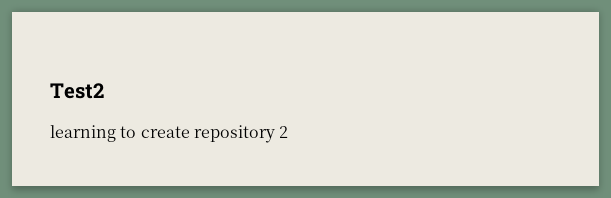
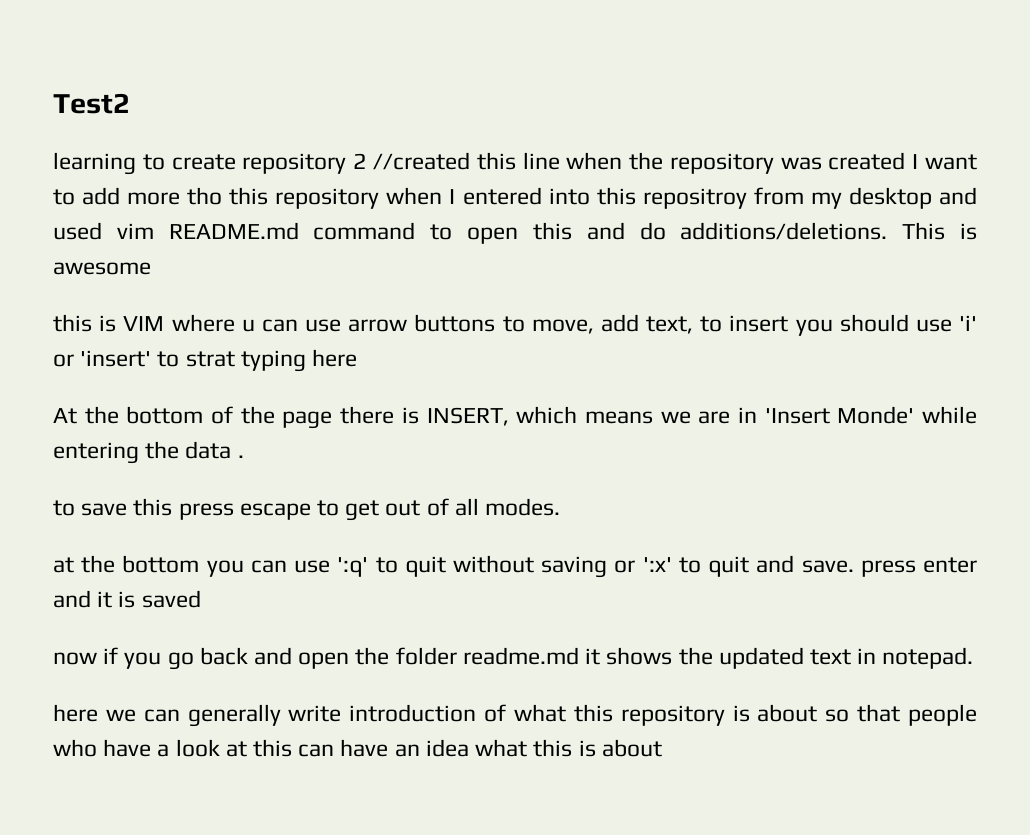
- learning to create repository 2
+ learning to create repository 2 //created this line when the repository was created I want to add more tho this repository when I entered into this repositroy from my desktop and used vim README.md command to open this and do additions/deletions. This is awesome
+ this is VIM where u can use arrow buttons to move, add text, to insert you should use 'i' or 'insert' to strat typing here
+ At the bottom of the page there is INSERT, which means we are in 'Insert Monde' while entering the data .
+ to save this press escape to get out of all modes.
+ at the bottom you can use ':q' to quit without saving or ':x' to quit and save. press enter and it is saved
+ now if you go back and open the folder readme.md it shows the updated text in notepad.
+ here we can generally write introduction of what this repository is about so that people who have a look at this can have an idea what this is about

